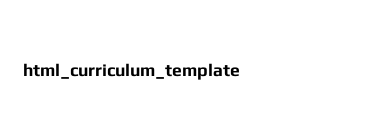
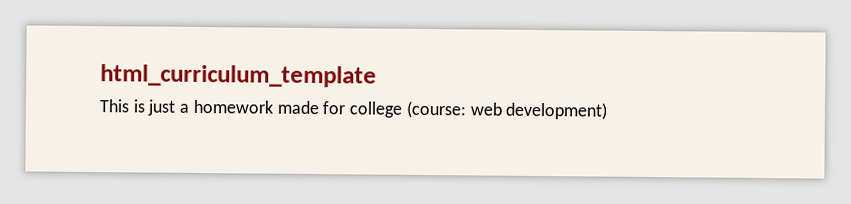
+ This is just a homework made for college (course: web development)

